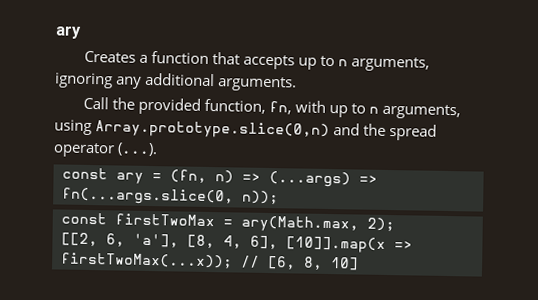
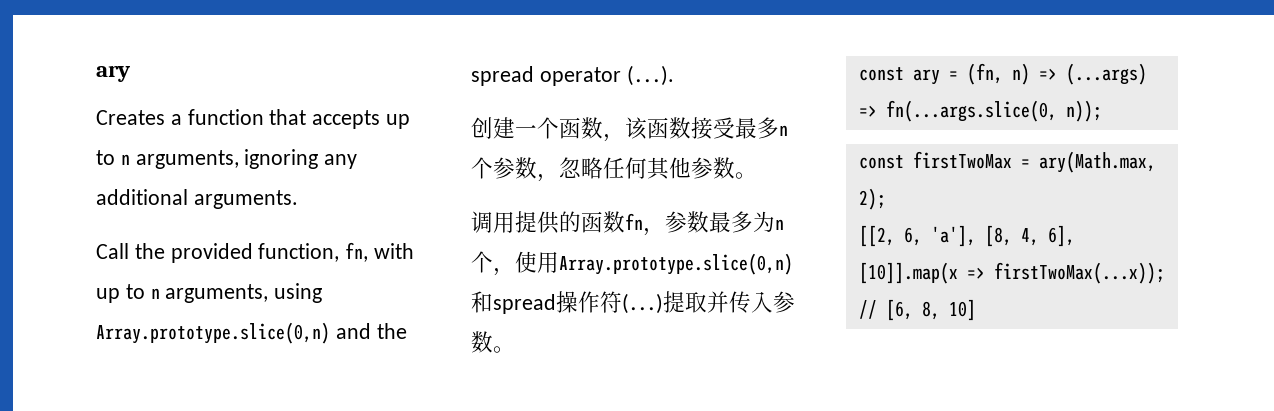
+ 创建一个函数，该函数接受最多n个参数，忽略任何其他参数。
+ 调用提供的函数fn，参数最多为n个，使用Array.prototype.slice(0,n)和spread操作符(...)提取并传入参数。

